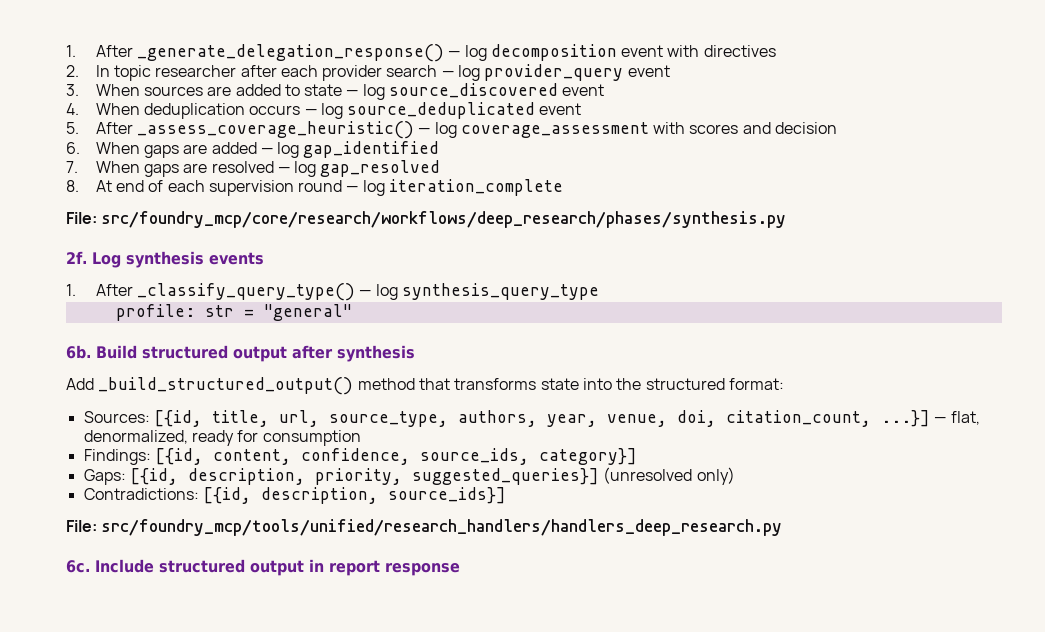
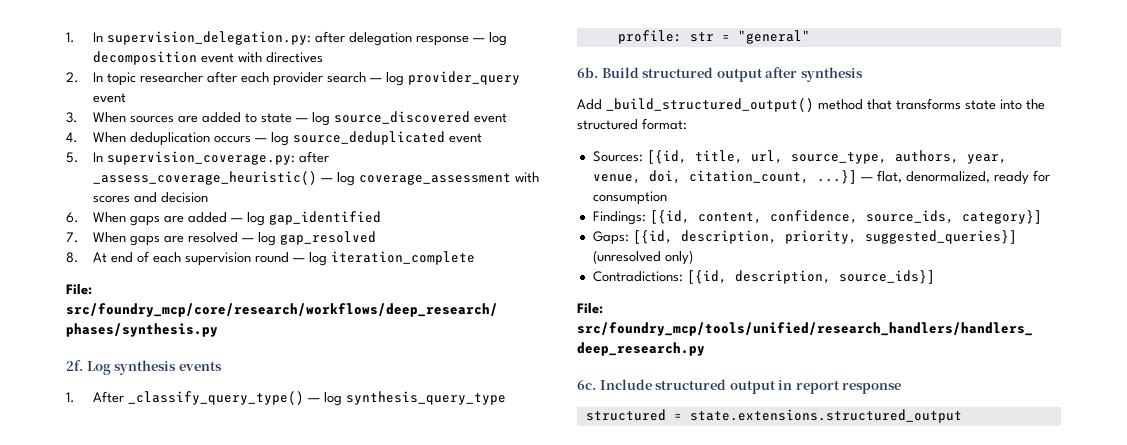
- 1. After _generate_delegation_response() — log decomposition event with directives
+ 1. In supervision_delegation.py: after delegation response — log decomposition event with directives
- 5. After _assess_coverage_heuristic() — log coverage_assessment with scores and decision
+ 5. In supervision_coverage.py: after _assess_coverage_heuristic() — log coverage_assessment with scores and decision
+ structured = state.extensions.structured_output

